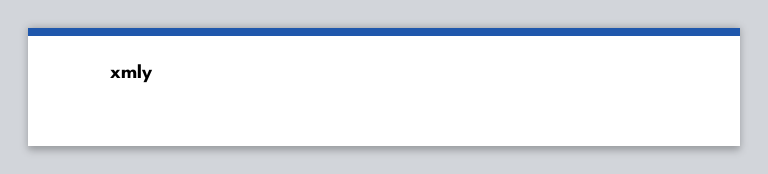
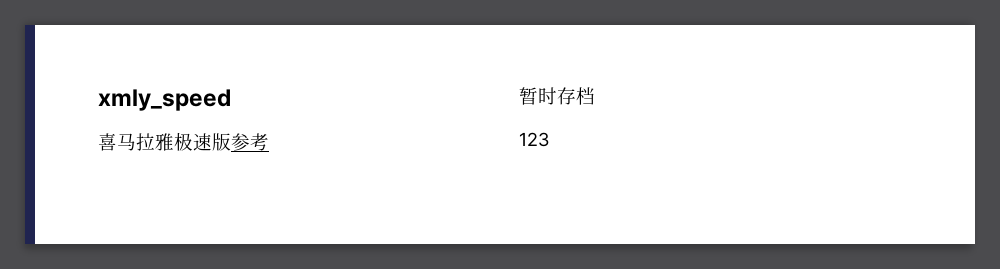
- xmly
+ xmly_speed
+ 喜马拉雅极速版参考
+ 暂时存档
+ 123

